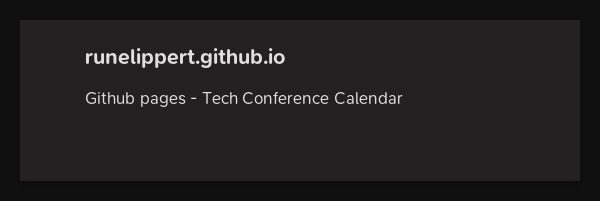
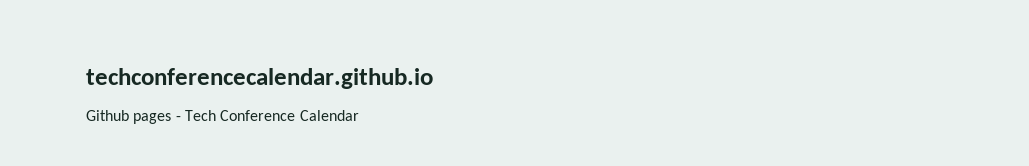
- runelippert.github.io
+ techconferencecalendar.github.io

